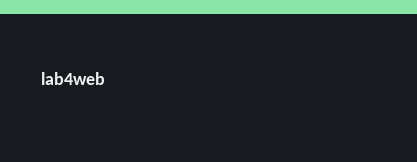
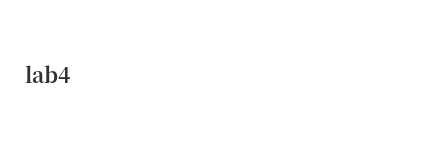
- lab4web
+ lab4

